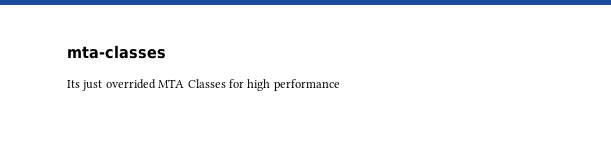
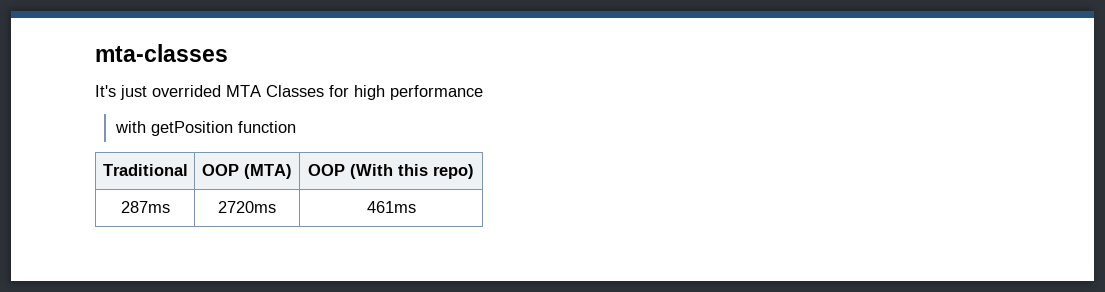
- Its just overrided MTA Classes for high performance
+ It's just overrided MTA Classes for high performance
+ with getPosition function
+ Traditional | OOP (MTA) | OOP (With this repo)
+ 287ms | 2720ms | 461ms

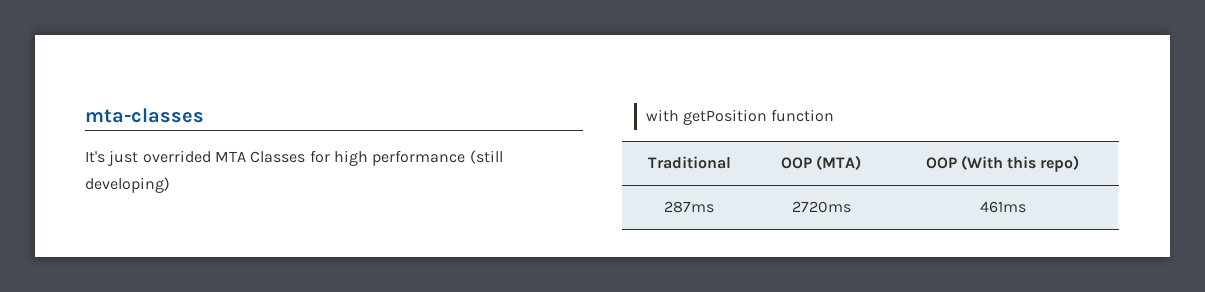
- It's just overrided MTA Classes for high performance
+ It's just overrided MTA Classes for high performance (still developing)

